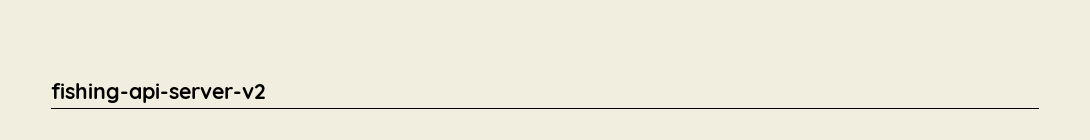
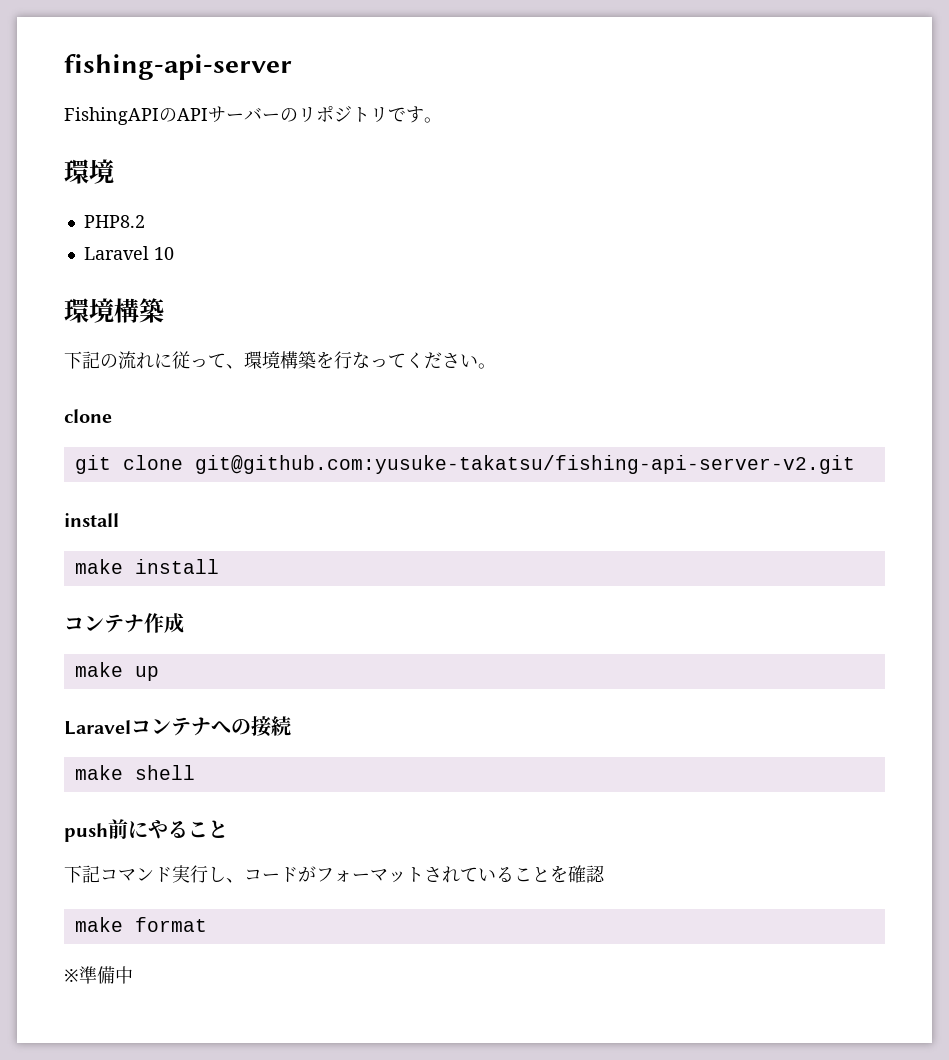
- fishing-api-server-v2
+ fishing-api-server
+ FishingAPIのAPIサーバーのリポジトリです。
+ 環境
+ PHP8.2
+ Laravel 10
+ 環境構築
+ 下記の流れに従って、環境構築を行なってください。
+ clone
+ git clone git@github.com:yusuke-takatsu/fishing-api-server-v2.git
+ install
+ make install
+ コンテナ作成
+ make up
+ Laravelコンテナへの接続
+ make shell
+ push前にやること
+ 下記コマンド実行し、コードがフォーマットされていることを確認
+ make format
+ ※準備中

